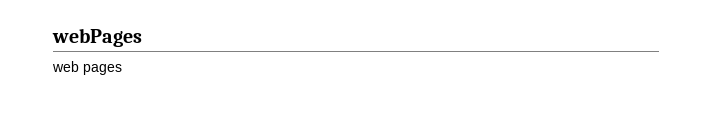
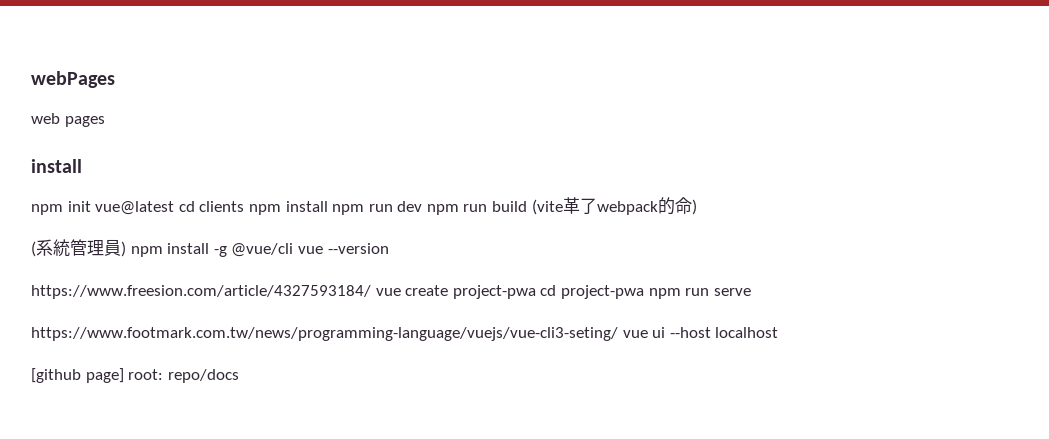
  web pages
+ install
+ npm init vue@latest cd clients npm install npm run dev npm run build (vite革了webpack的命)
+ (系統管理員) npm install -g @vue/cli vue --version
+ https://www.freesion.com/article/4327593184/ vue create project-pwa cd project-pwa npm run serve
+ https://www.footmark.com.tw/news/programming-language/vuejs/vue-cli3-seting/ vue ui --host localhost
+ [github page] root: repo/docs

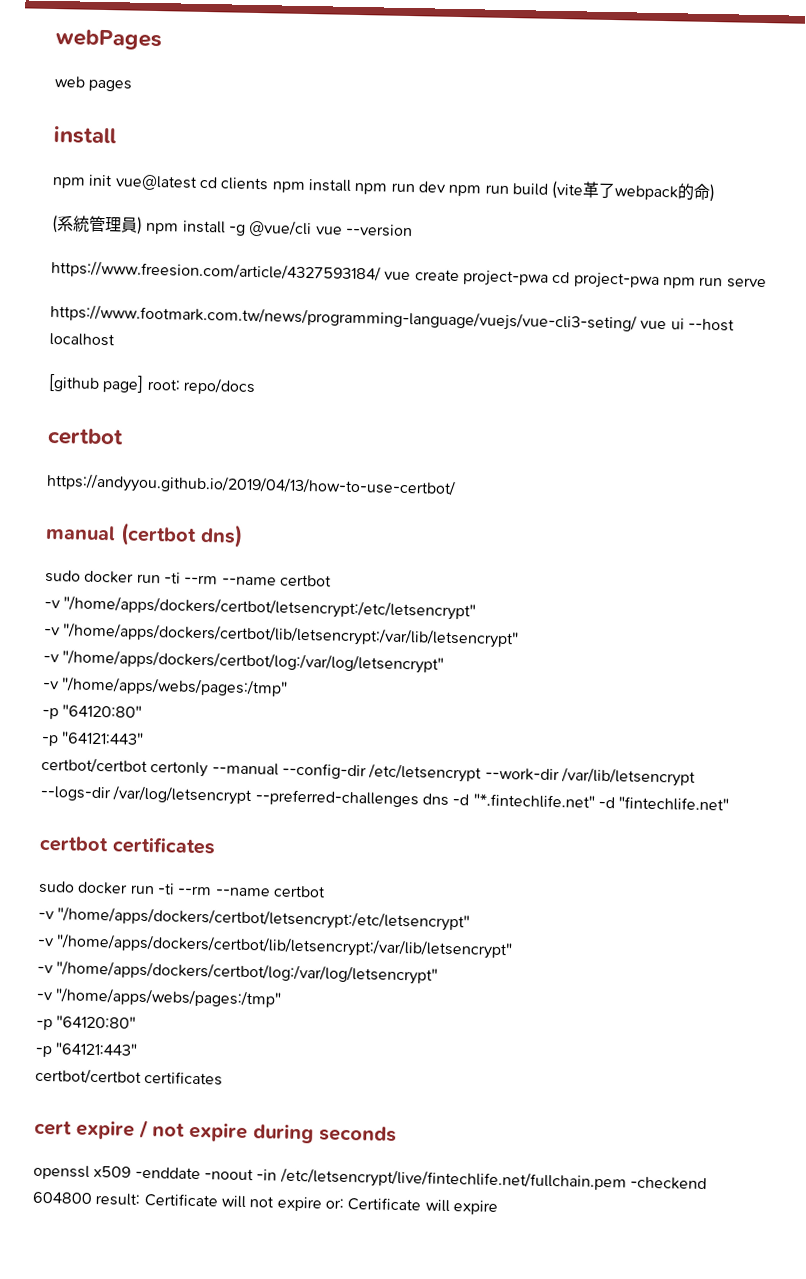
  [github page] root: repo/docs
+ certbot
+ https://andyyou.github.io/2019/04/13/how-to-use-certbot/
+ manual (certbot dns)
+ sudo docker run -ti --rm --name certbot
+ -v "/home/apps/dockers/certbot/letsencrypt:/etc/letsencrypt"
+ -v "/home/apps/dockers/certbot/lib/letsencrypt:/var/lib/letsencrypt"
+ -v "/home/apps/dockers/certbot/log:/var/log/letsencrypt"
+ -v "/home/apps/webs/pages:/tmp"
+ -p "64120:80"
+ -p "64121:443"
+ certbot/certbot certonly --manual --config-dir /etc/letsencrypt --work-dir /var/lib/letsencrypt --logs-dir /var/log/letsencrypt --preferred-challenges dns -d "*.fintechlife.net" -d "fintechlife.net"
+ certbot certificates
+ sudo docker run -ti --rm --name certbot
+ -v "/home/apps/dockers/certbot/letsencrypt:/etc/letsencrypt"
+ -v "/home/apps/dockers/certbot/lib/letsencrypt:/var/lib/letsencrypt"
+ -v "/home/apps/dockers/certbot/log:/var/log/letsencrypt"
+ -v "/home/apps/webs/pages:/tmp"
+ -p "64120:80"
+ -p "64121:443"
+ certbot/certbot certificates
+ cert expire / not expire during seconds
+ openssl x509 -enddate -noout -in /etc/letsencrypt/live/fintechlife.net/fullchain.pem -checkend 604800 result: Certificate will not expire or: Certificate will expire

